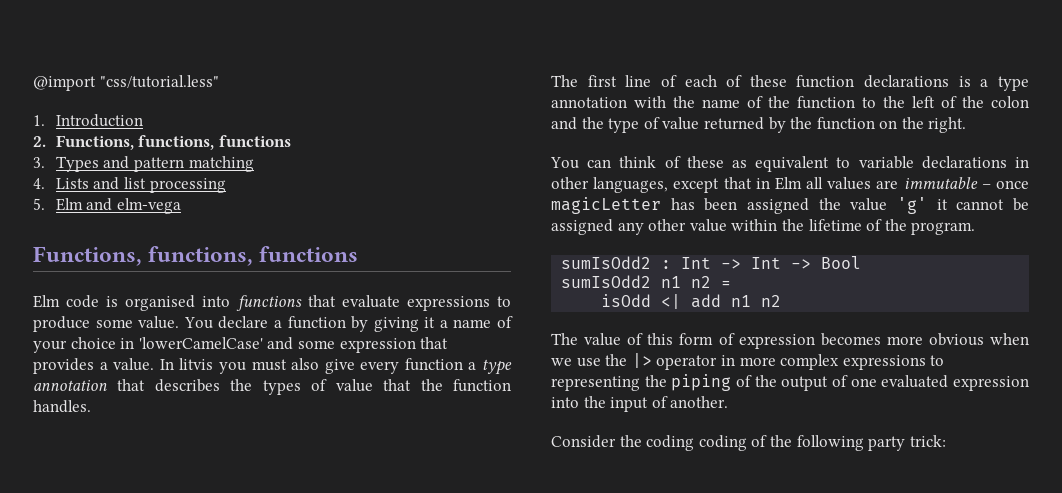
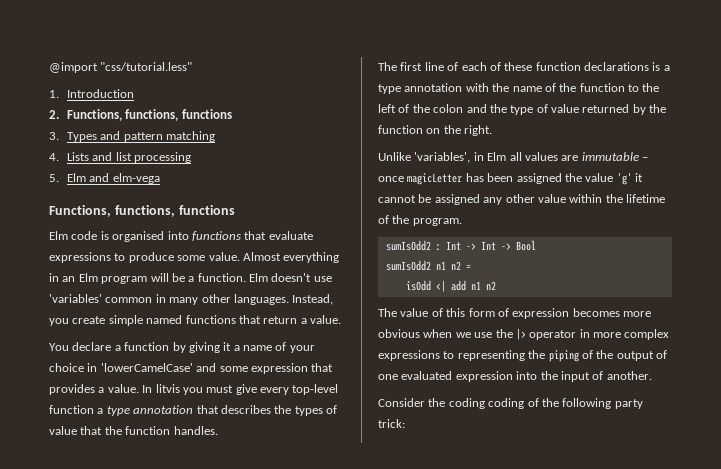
- Elm code is organised into functions that evaluate expressions to produce some value. You declare a function by giving it a name of your choice in 'lowerCamelCase' and some expression that provides a value.
+ Elm code is organised into functions that evaluate expressions to produce some value. Almost everything in an Elm program will be a function. Elm doesn't use 'variables' common in many other languages. Instead, you create simple named functions that return a value.
+ You declare a function by giving it a name of your choice in 'lowerCamelCase' and some expression that provides a value.
- In litvis you must also give every function a type annotation that describes the types of value that the function handles.
+ In litvis you must give every top-level function a type annotation that describes the types of value that the function handles.
- You can think of these as equivalent to variable declarations in other languages, except that in Elm all values are immutable – once magicLetter has been assigned the value 'g' it cannot be assigned any other value within the lifetime of the program.
+ Unlike 'variables', in Elm all values are immutable – once magicLetter has been assigned the value 'g' it cannot be assigned any other value within the lifetime of the program.

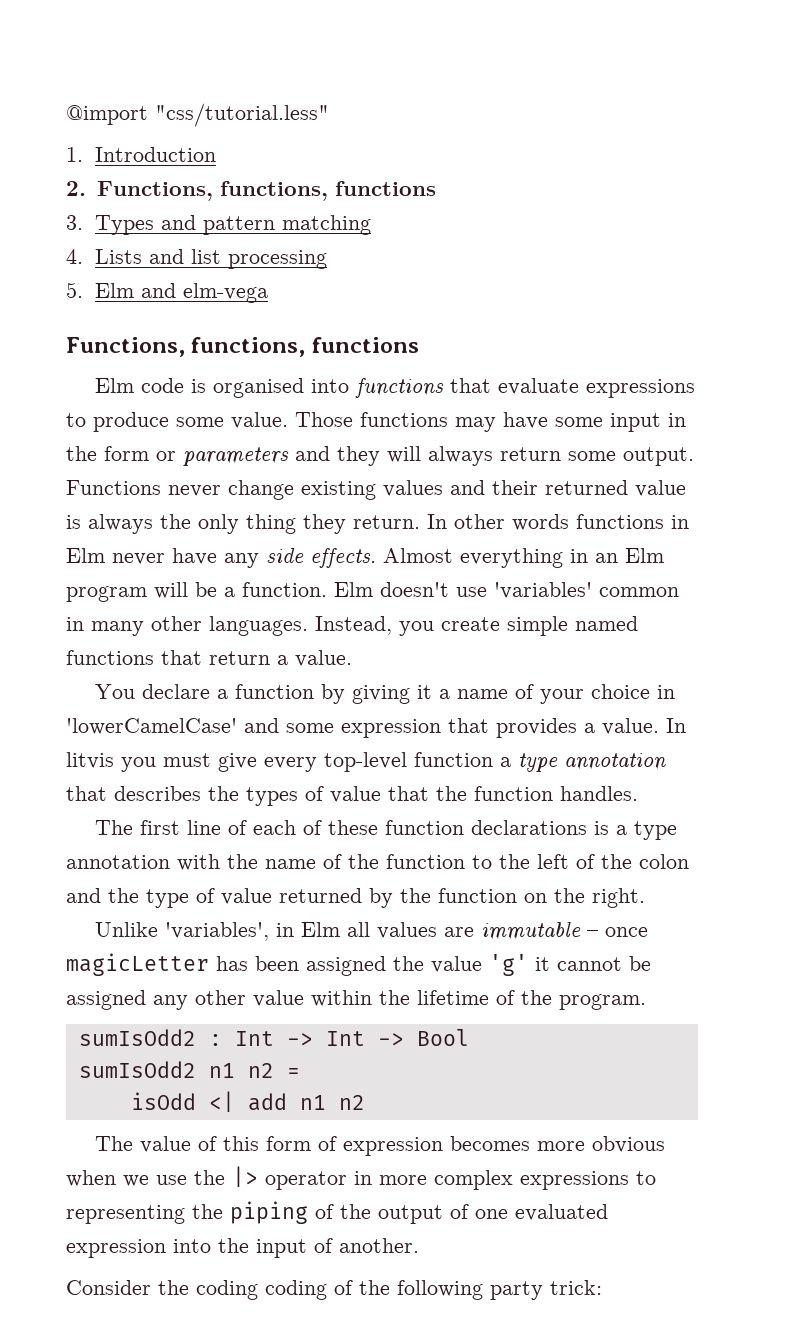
+ Those functions may have some input in the form or parameters and they will always return some output. Functions never change existing values and their returned value is always the only thing they return. In other words functions in Elm never have any side effects.

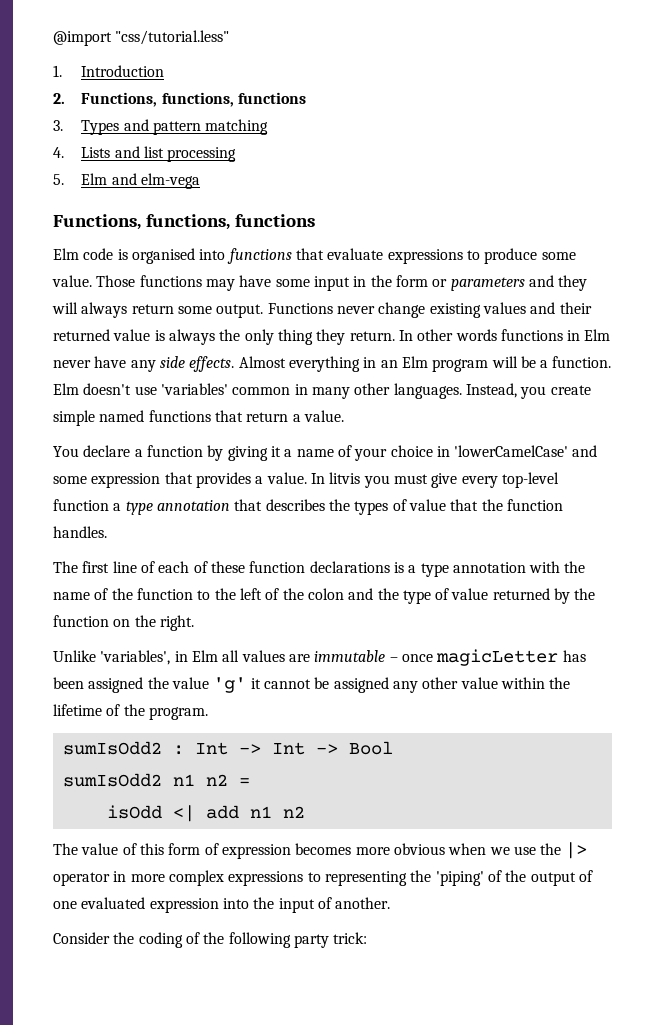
- The value of this form of expression becomes more obvious when we use the |> operator in more complex expressions to representing the piping of the output of one evaluated expression into the input of another.
+ The value of this form of expression becomes more obvious when we use the |> operator in more complex expressions to representing the 'piping' of the output of one evaluated expression into the input of another.
- Consider the coding coding of the following party trick:
+ Consider the coding of the following party trick:

